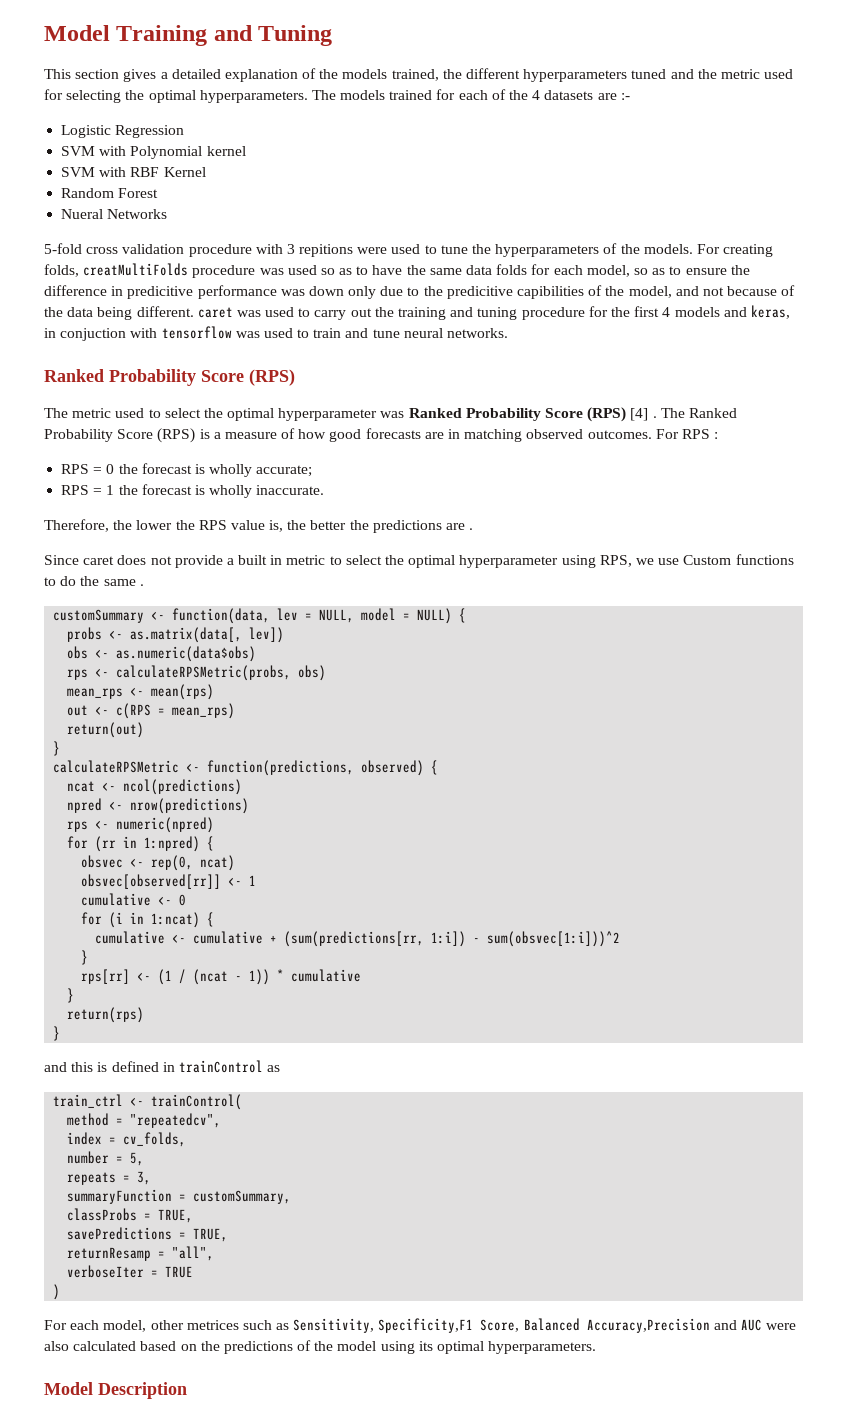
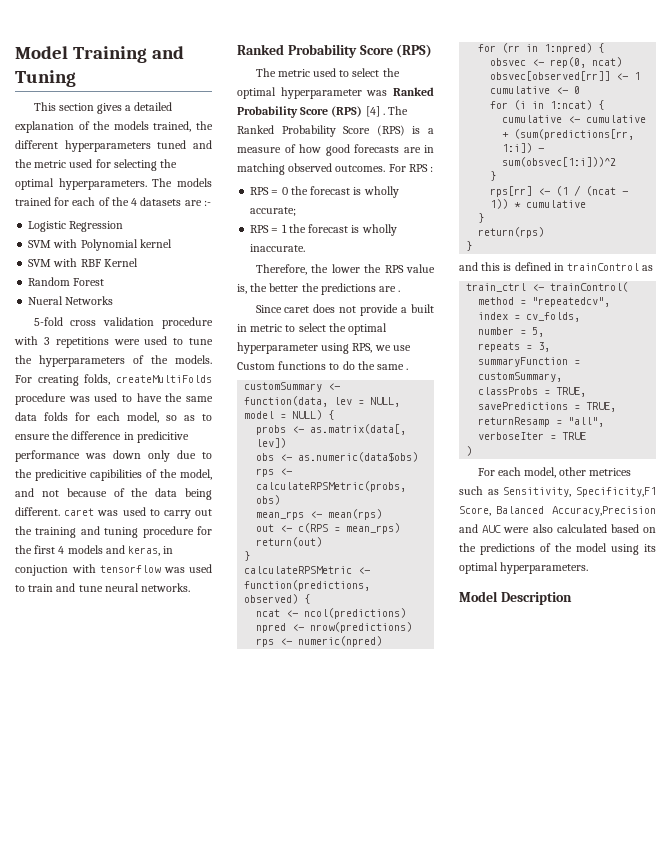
- 5-fold cross validation procedure with 3 repitions were used to tune the hyperparameters of the models.
+ 5-fold cross validation procedure with 3 repetitions were used to tune the hyperparameters of the models.
- For creating folds, creatMultiFolds procedure was used so as to have the same data folds for each model, so as to ensure the difference in predicitive performance was down only due to the predicitive capibilities of the model, and not because of the data being different. caret was used to carry out the training and tuning procedure for the first 4 models and keras, in conjuction with tensorflow was used to train and tune neural networks.
+ For creating folds, createMultiFolds procedure was used to have the same data folds for each model, so as to ensure the difference in predicitive performance was down only due to the predicitive capibilities of the model, and not because of the data being different. caret was used to carry out the training and tuning procedure for the first 4 models and keras, in conjuction with tensorflow was used to train and tune neural networks.

